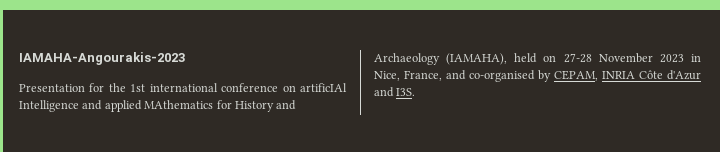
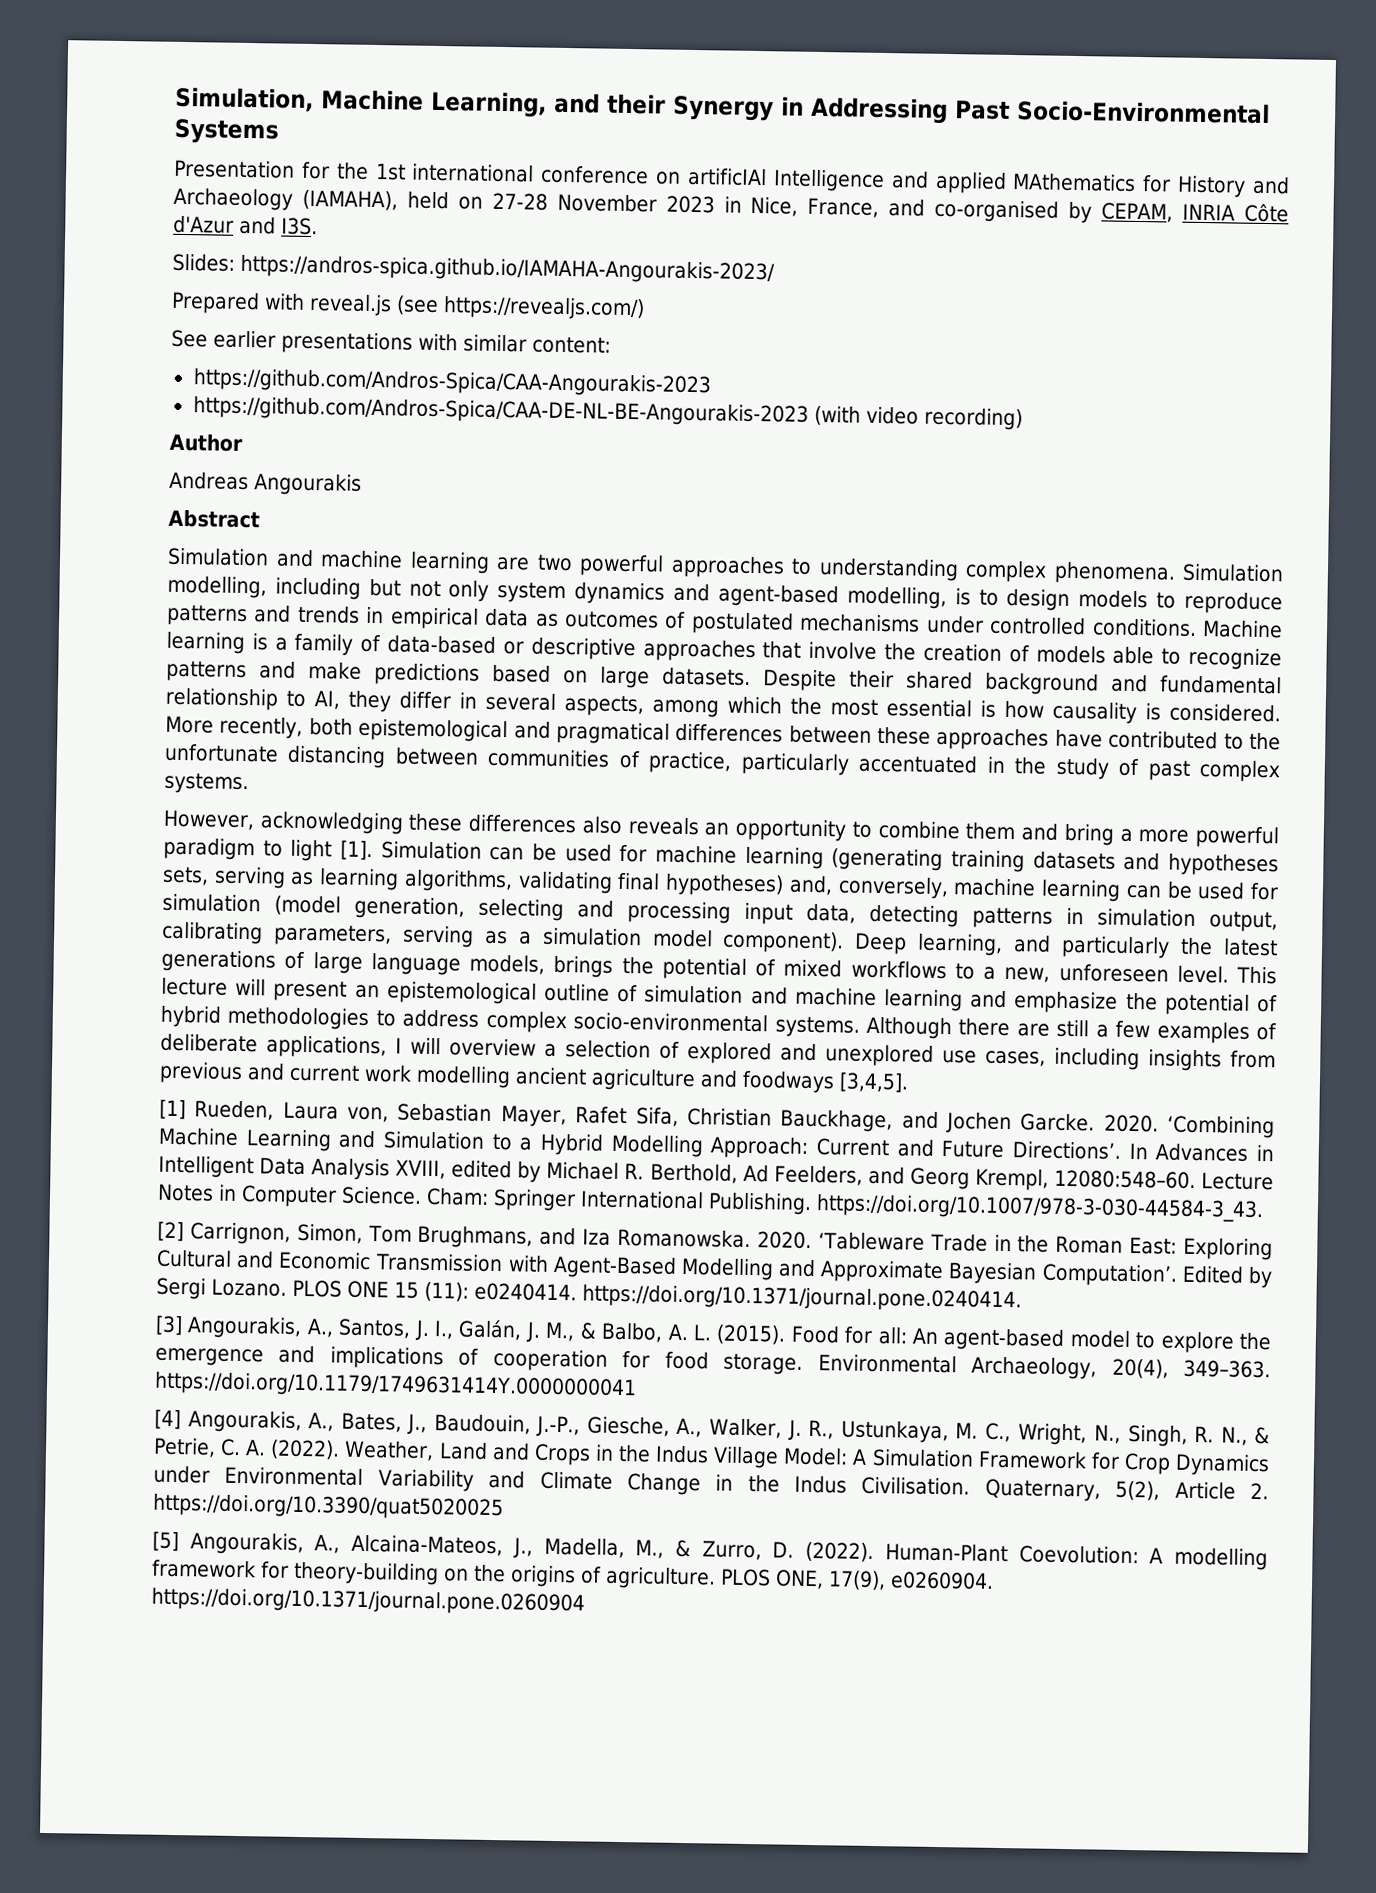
- IAMAHA-Angourakis-2023
+ Simulation, Machine Learning, and their Synergy in Addressing Past Socio-Environmental Systems
+ Slides: https://andros-spica.github.io/IAMAHA-Angourakis-2023/
+ Prepared with reveal.js (see https://revealjs.com/)
+ See earlier presentations with similar content:
+ https://github.com/Andros-Spica/CAA-Angourakis-2023
+ https://github.com/Andros-Spica/CAA-DE-NL-BE-Angourakis-2023 (with video recording)
+ Author
+ Andreas Angourakis
+ Abstract
+ Simulation and machine learning are two powerful approaches to understanding complex phenomena. Simulation modelling, including but not only system dynamics and agent-based modelling, is to design models to reproduce patterns and trends in empirical data as outcomes of postulated mechanisms under controlled conditions. Machine learning is a family of data-based or descriptive approaches that involve the creation of models able to recognize patterns and make predictions based on large datasets. Despite their shared background and fundamental relationship to AI, they differ in several aspects, among which the most essential is how causality is considered. More recently, both epistemological and pragmatical differences between these approaches have contributed to the unfortunate distancing between communities of practice, particularly accentuated in the study of past complex systems.
+ However, acknowledging these differences also reveals an opportunity to combine them and bring a more powerful paradigm to light [1]. Simulation can be used for machine learning (generating training datasets and hypotheses sets, serving as learning algorithms, validating final hypotheses) and, conversely, machine learning can be used for simulation (model generation, selecting and processing input data, detecting patterns in simulation output, calibrating parameters, serving as a simulation model component). Deep learning, and particularly the latest generations of large language models, brings the potential of mixed workflows to a new, unforeseen level. This lecture will present an epistemological outline of simulation and machine learning and emphasize the potential of hybrid methodologies to address complex socio-environmental systems. Although there are still a few examples of deliberate applications, I will overview a selection of explored and unexplored use cases, including insights from previous and current work modelling ancient agriculture and foodways [3,4,5].
+ [1] Rueden, Laura von, Sebastian Mayer, Rafet Sifa, Christian Bauckhage, and Jochen Garcke. 2020. ‘Combining Machine Learning and Simulation to a Hybrid Modelling Approach: Current and Future Directions’. In Advances in Intelligent Data Analysis XVIII, edited by Michael R. Berthold, Ad Feelders, and Georg Krempl, 12080:548–60. Lecture Notes in Computer Science. Cham: Springer International Publishing. https://doi.org/10.1007/978-3-030-44584-3_43.
+ [2] Carrignon, Simon, Tom Brughmans, and Iza Romanowska. 2020. ‘Tableware Trade in the Roman East: Exploring Cultural and Economic Transmission with Agent-Based Modelling and Approximate Bayesian Computation’. Edited by Sergi Lozano. PLOS ONE 15 (11): e0240414. https://doi.org/10.1371/journal.pone.0240414.
+ [3] Angourakis, A., Santos, J. I., Galán, J. M., & Balbo, A. L. (2015). Food for all: An agent-based model to explore the emergence and implications of cooperation for food storage. Environmental Archaeology, 20(4), 349–363. https://doi.org/10.1179/1749631414Y.0000000041
+ [4] Angourakis, A., Bates, J., Baudouin, J.-P., Giesche, A., Walker, J. R., Ustunkaya, M. C., Wright, N., Singh, R. N., & Petrie, C. A. (2022). Weather, Land and Crops in the Indus Village Model: A Simulation Framework for Crop Dynamics under Environmental Variability and Climate Change in the Indus Civilisation. Quaternary, 5(2), Article 2. https://doi.org/10.3390/quat5020025
+ [5] Angourakis, A., Alcaina-Mateos, J., Madella, M., & Zurro, D. (2022). Human-Plant Coevolution: A modelling framework for theory-building on the origins of agriculture. PLOS ONE, 17(9), e0260904. https://doi.org/10.1371/journal.pone.0260904

